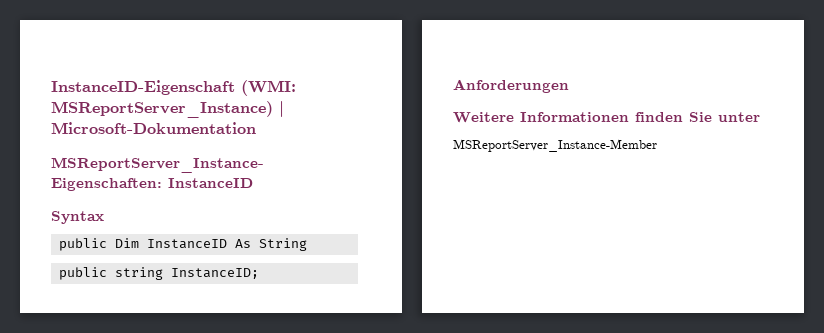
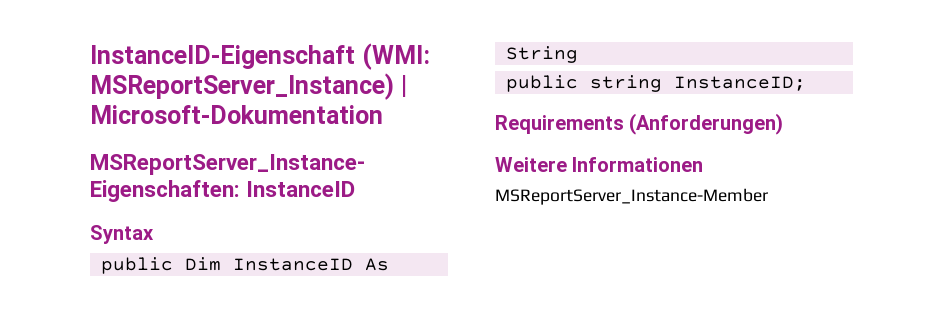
- Anforderungen
+ Requirements (Anforderungen)
- Weitere Informationen finden Sie unter
+ Weitere Informationen

